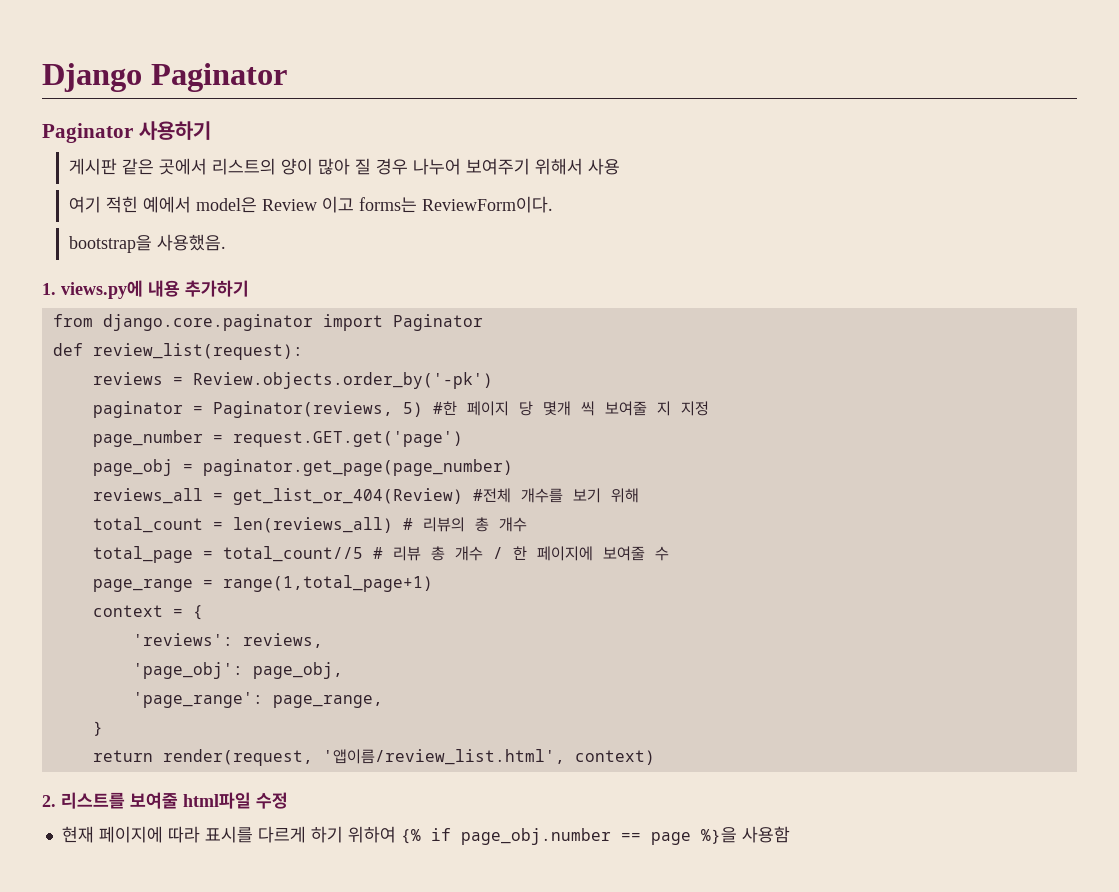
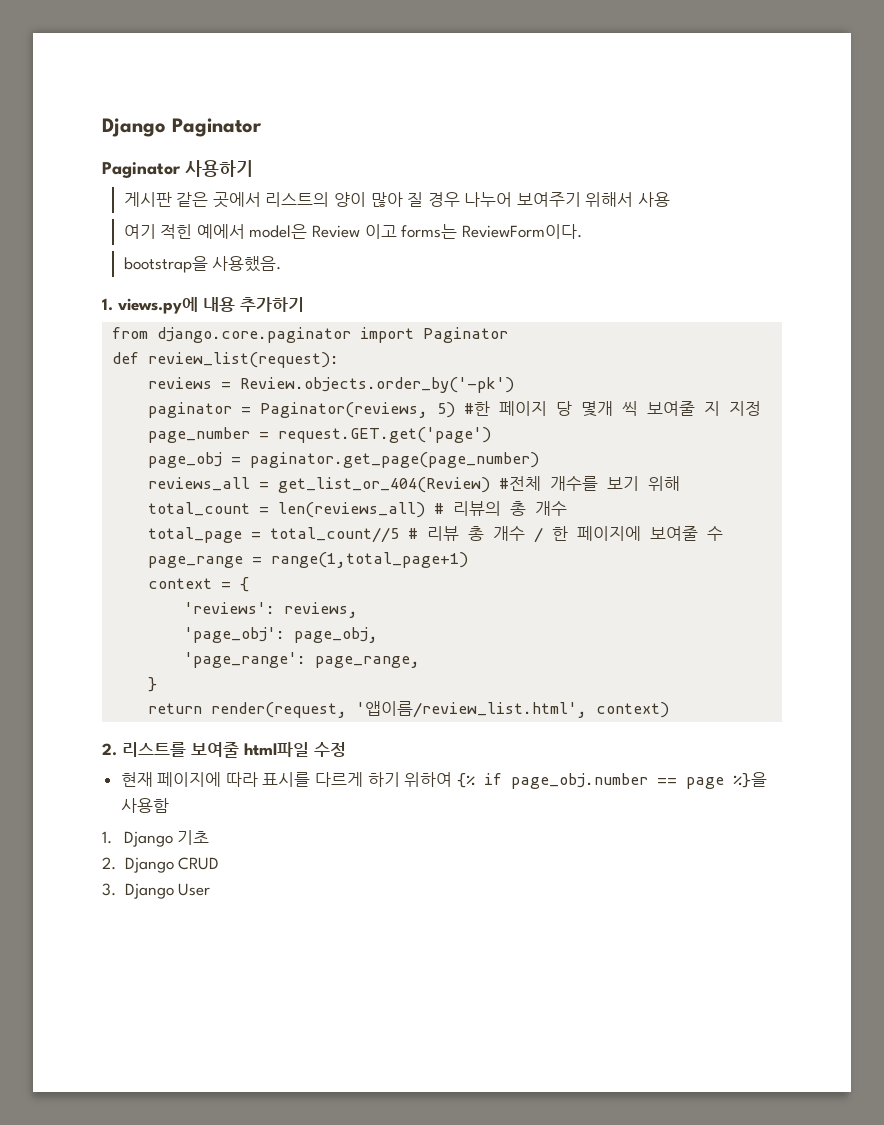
+ 1. Django 기초
+ 2. Django CRUD
+ 3. Django User

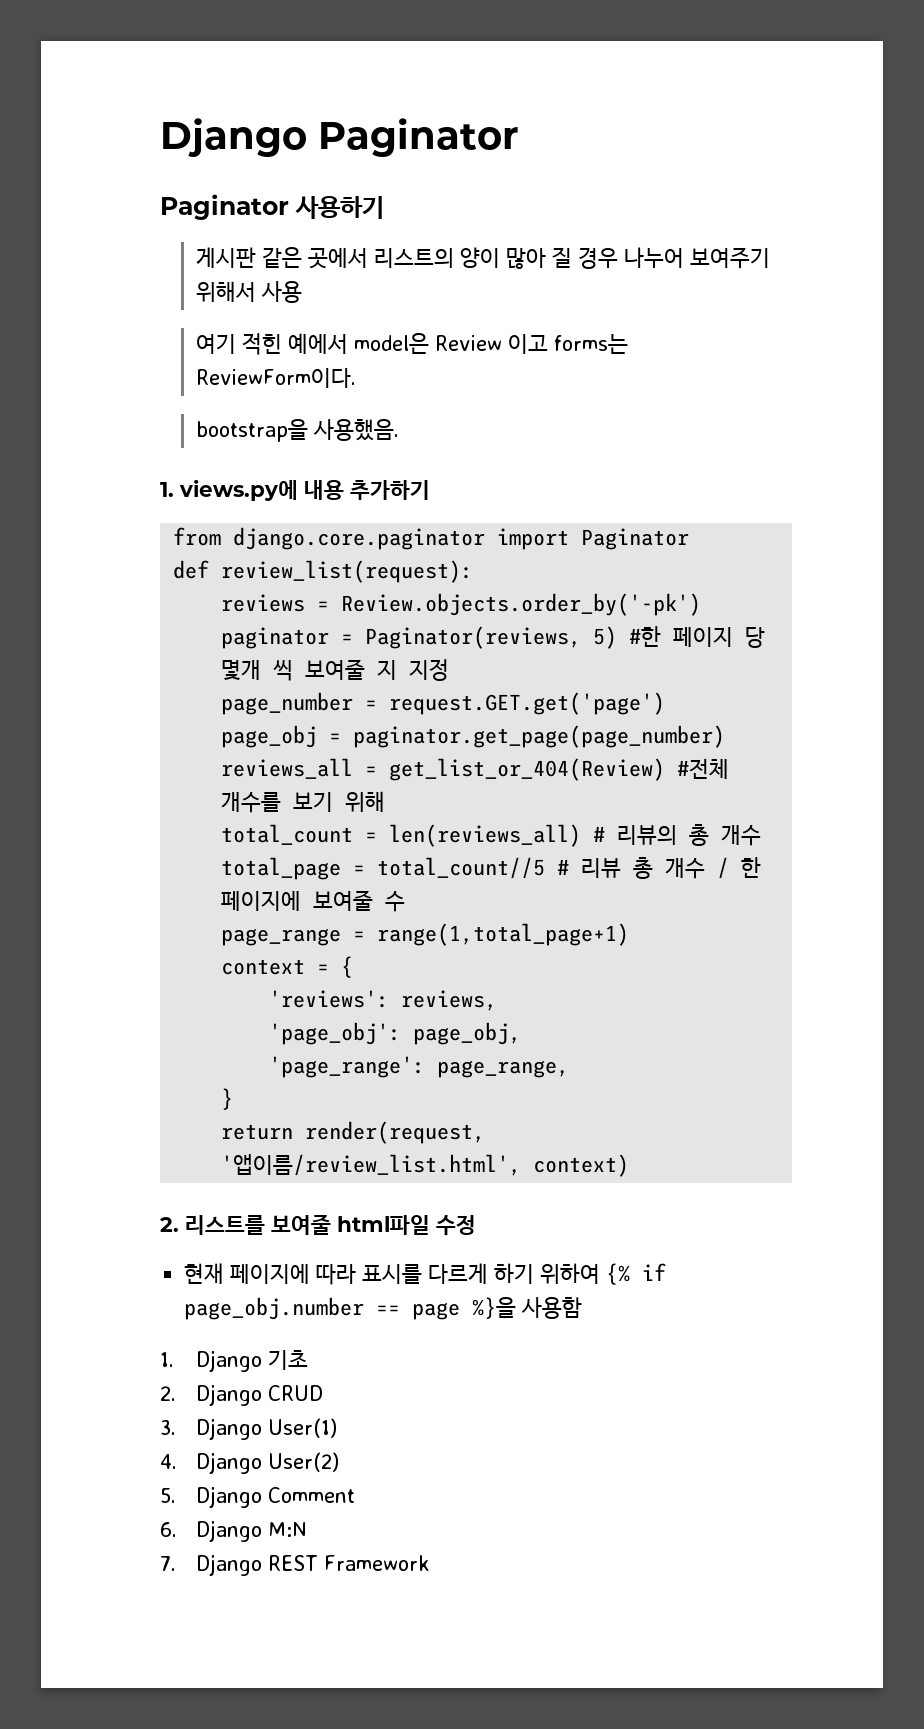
- 3. Django User
+ 3. Django User(1)
+ 4. Django User(2)
+ 5. Django Comment
+ 6. Django M:N
+ 7. Django REST Framework

